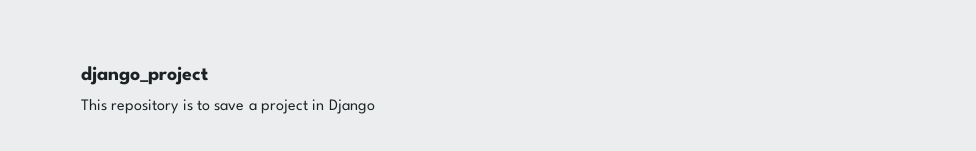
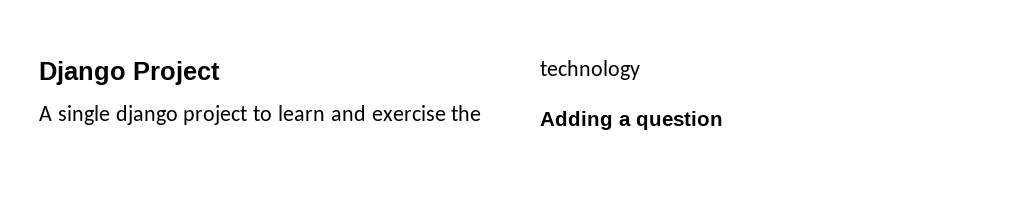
- django_project
- This repository is to save a project in Django
+ Django Project
+ A single django project to learn and exercise the technology
+ Adding a question

